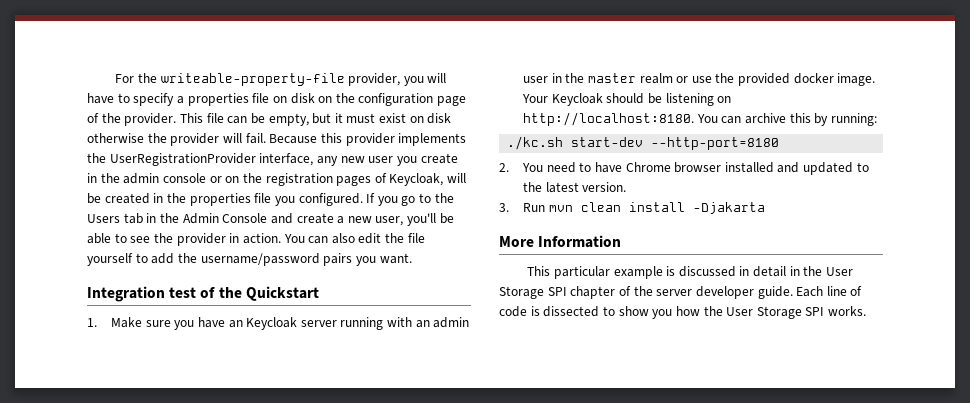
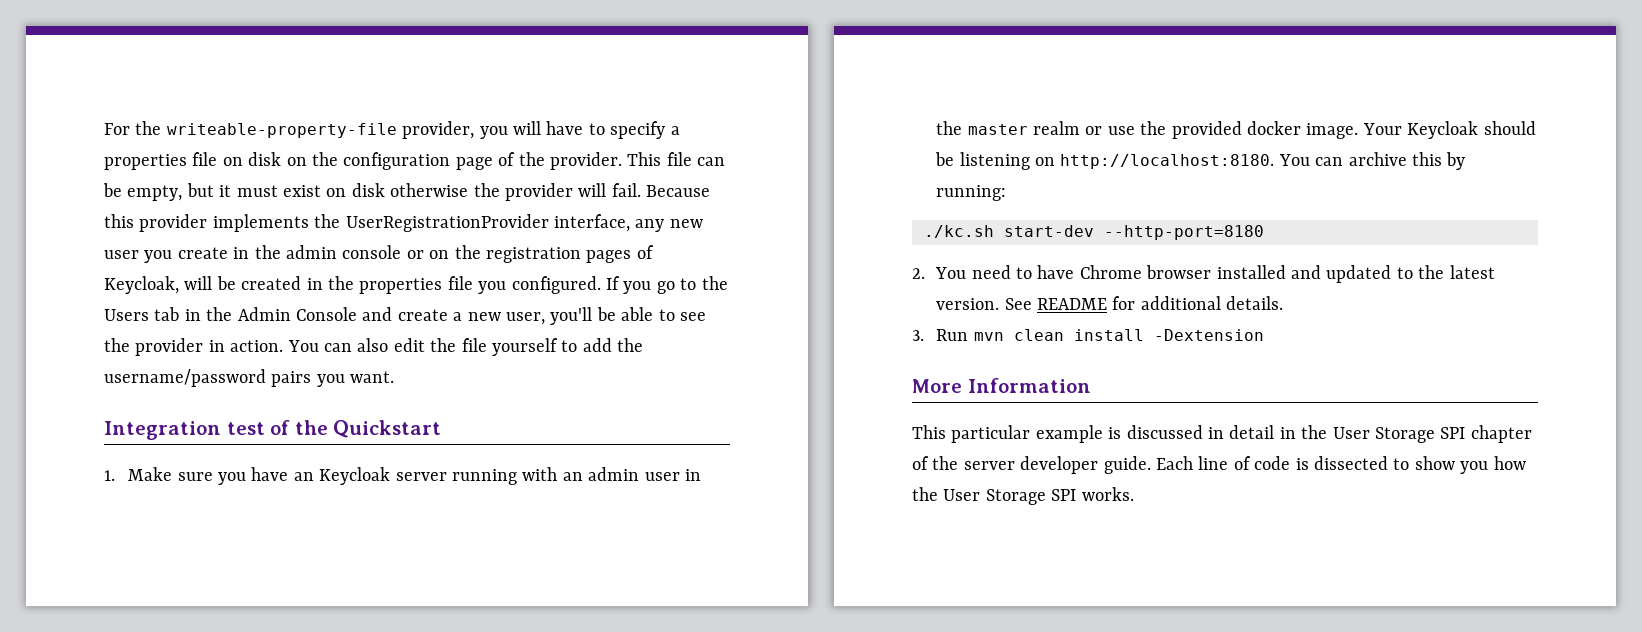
+ See README for additional details.
- 3. Run mvn clean install -Djakarta
+ 3. Run mvn clean install -Dextension

